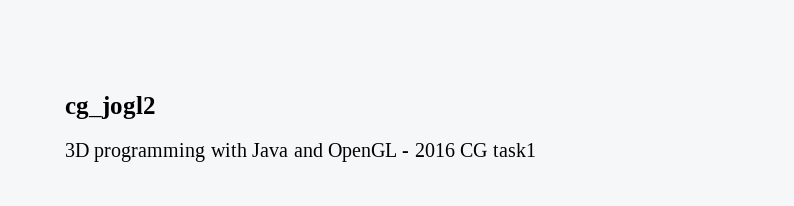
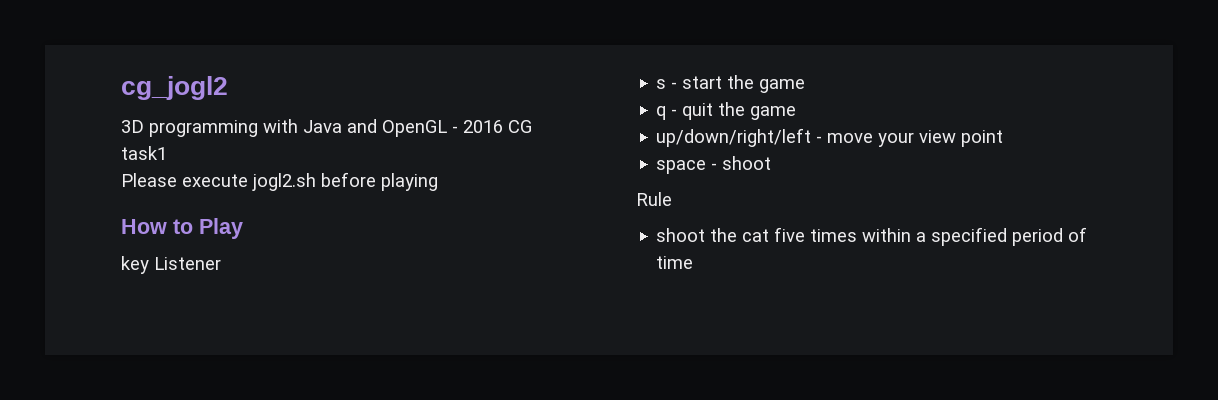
+ Please execute jogl2.sh before playing
+ How to Play
+ key Listener
+ s - start the game
+ q - quit the game
+ up/down/right/left - move your view point
+ space - shoot
+ Rule
+ shoot the cat five times within a specified period of time

